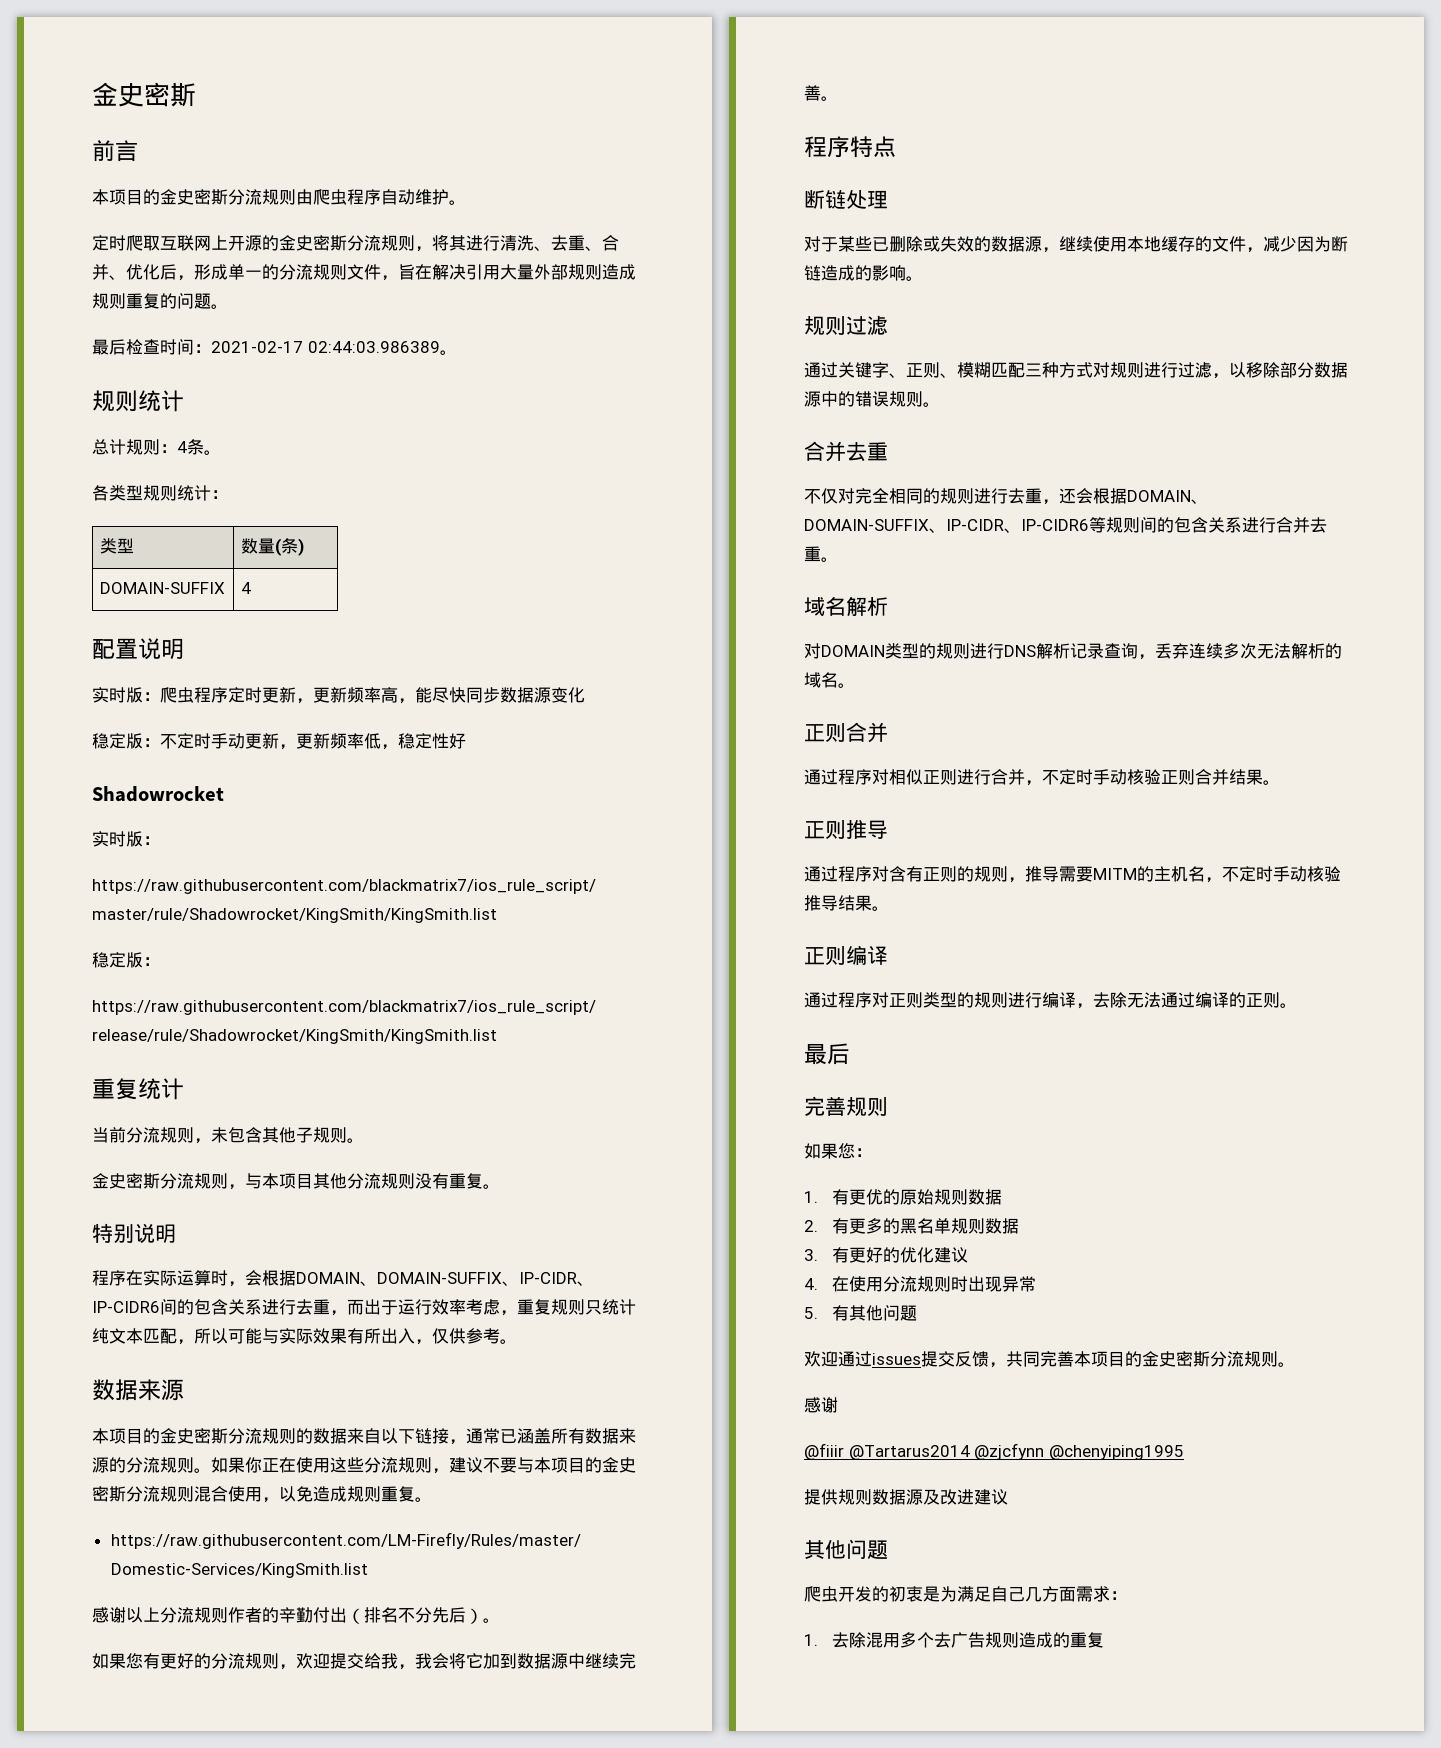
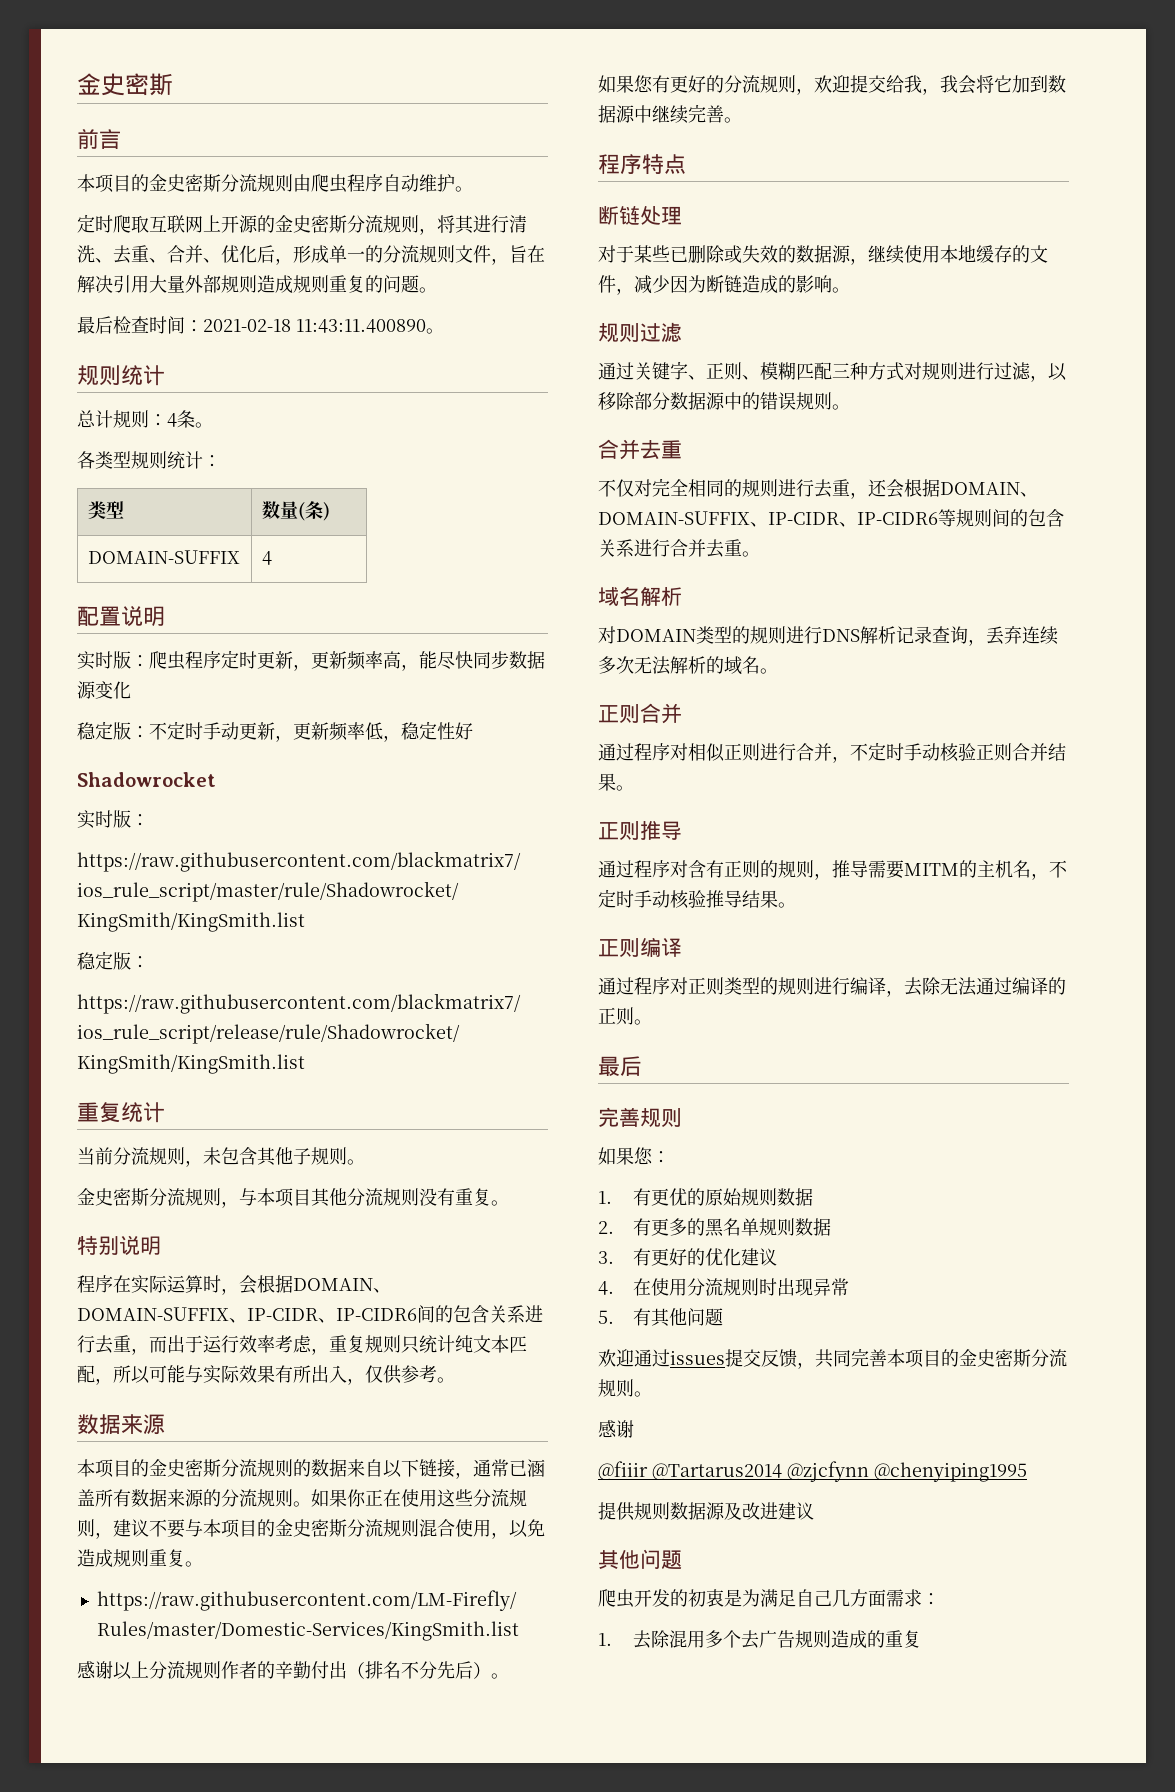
- 最后检查时间：2021-02-17 02:44:03.986389。
+ 最后检查时间：2021-02-18 11:43:11.400890。

